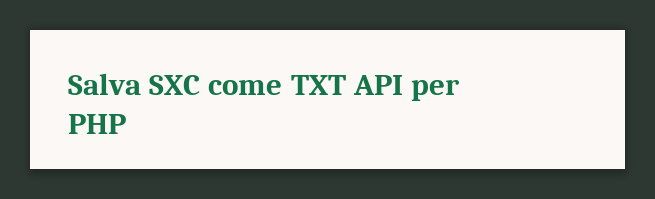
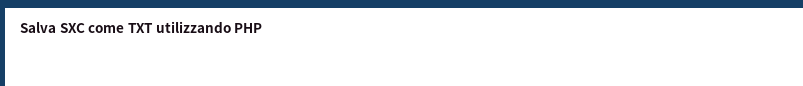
- Salva SXC come TXT API per PHP
+ Salva SXC come TXT utilizzando PHP

